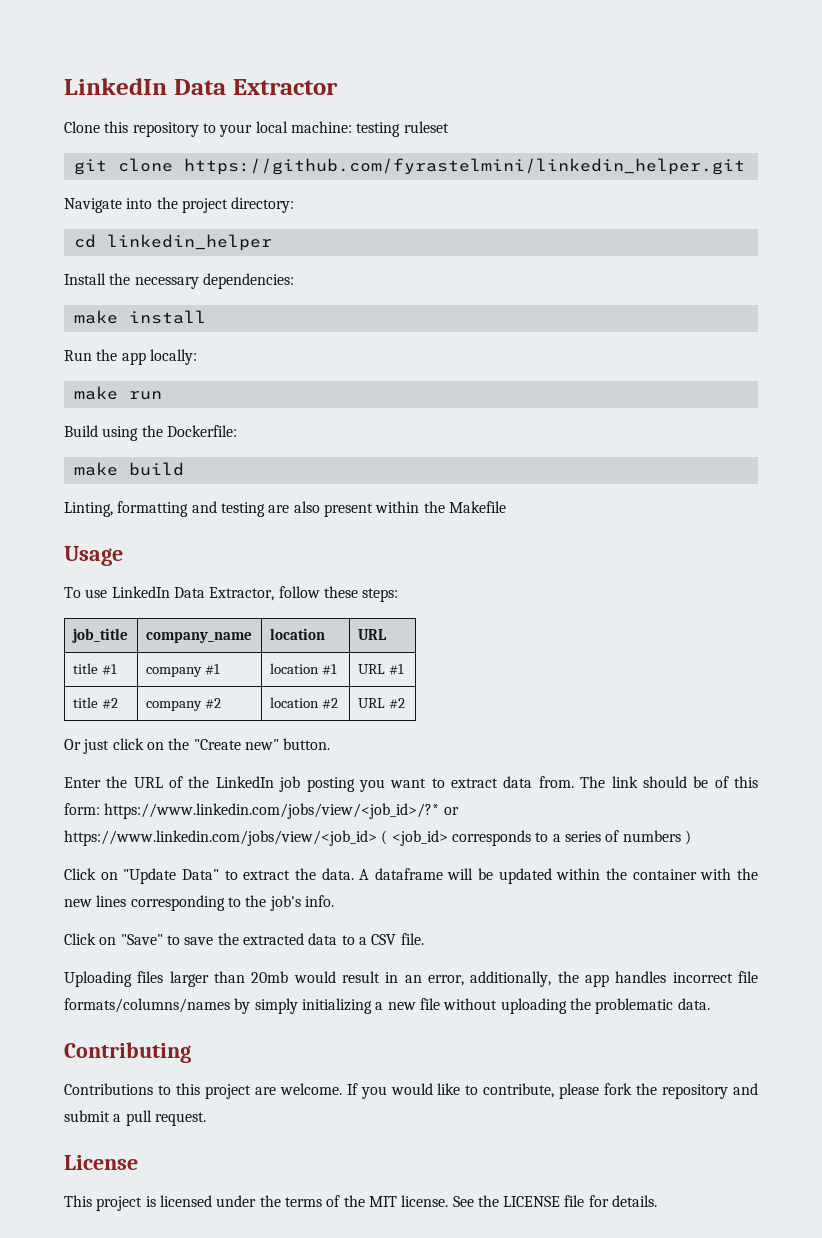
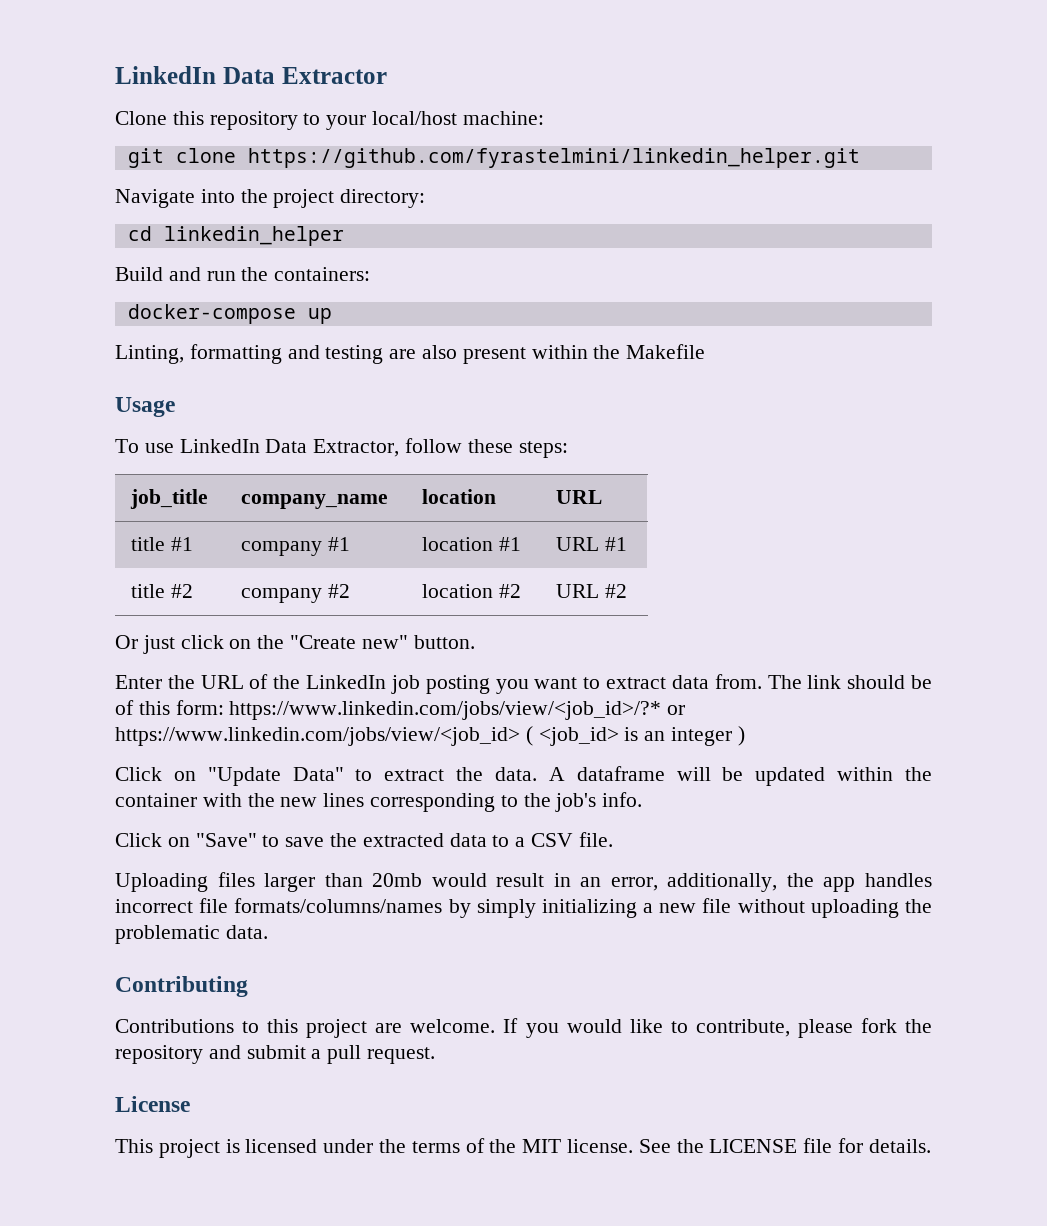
- Clone this repository to your local machine: testing ruleset
+ Clone this repository to your local/host machine:
- Install the necessary dependencies:
- make install
- Run the app locally:
- make run
- Build using the Dockerfile:
- make build
+ Build and run the containers:
+ docker-compose up
- The link should be of this form: https://www.linkedin.com/jobs/view/<job_id>/?* or https://www.linkedin.com/jobs/view/<job_id> ( <job_id> corresponds to a series of numbers )
+ The link should be of this form: https://www.linkedin.com/jobs/view/<job_id>/?* or https://www.linkedin.com/jobs/view/<job_id> ( <job_id> is an integer )

